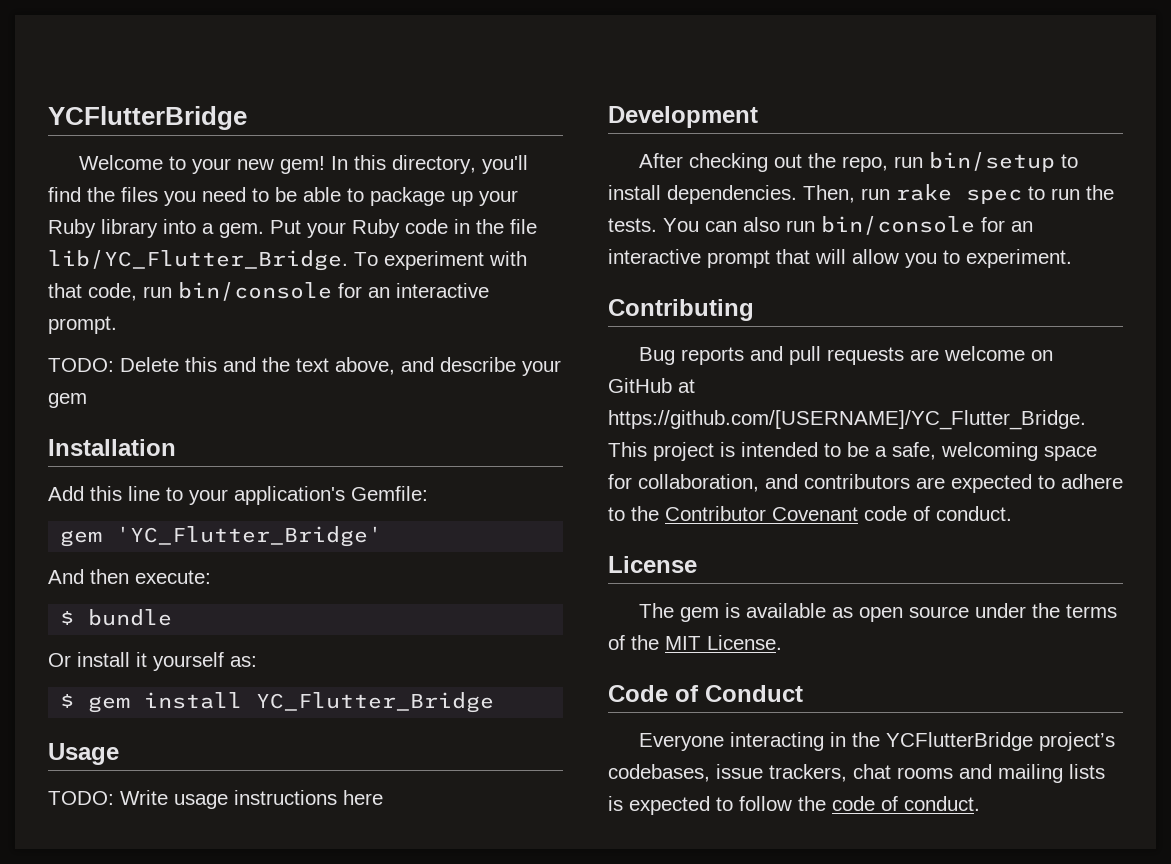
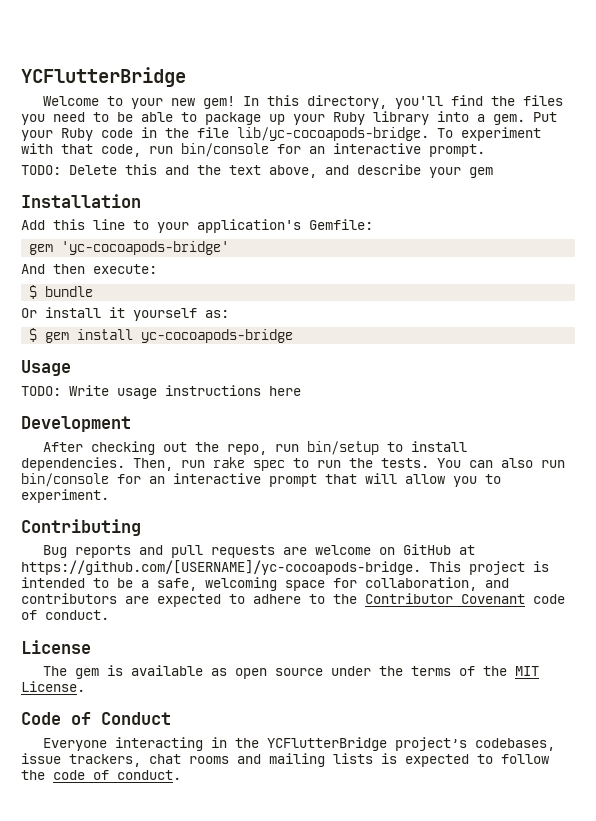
- Put your Ruby code in the file lib/YC_Flutter_Bridge.
+ Put your Ruby code in the file lib/yc-cocoapods-bridge.
- gem 'YC_Flutter_Bridge'
+ gem 'yc-cocoapods-bridge'
- $ gem install YC_Flutter_Bridge
+ $ gem install yc-cocoapods-bridge
- Bug reports and pull requests are welcome on GitHub at https://github.com/[USERNAME]/YC_Flutter_Bridge. This project is intended to be a safe, welcoming space for collaboration, and contributors are expected to adhere to the Contributor Covenant code of conduct.
+ Bug reports and pull requests are welcome on GitHub at https://github.com/[USERNAME]/yc-cocoapods-bridge. This project is intended to be a safe, welcoming space for collaboration, and contributors are expected to adhere to the Contributor Covenant code of conduct.

